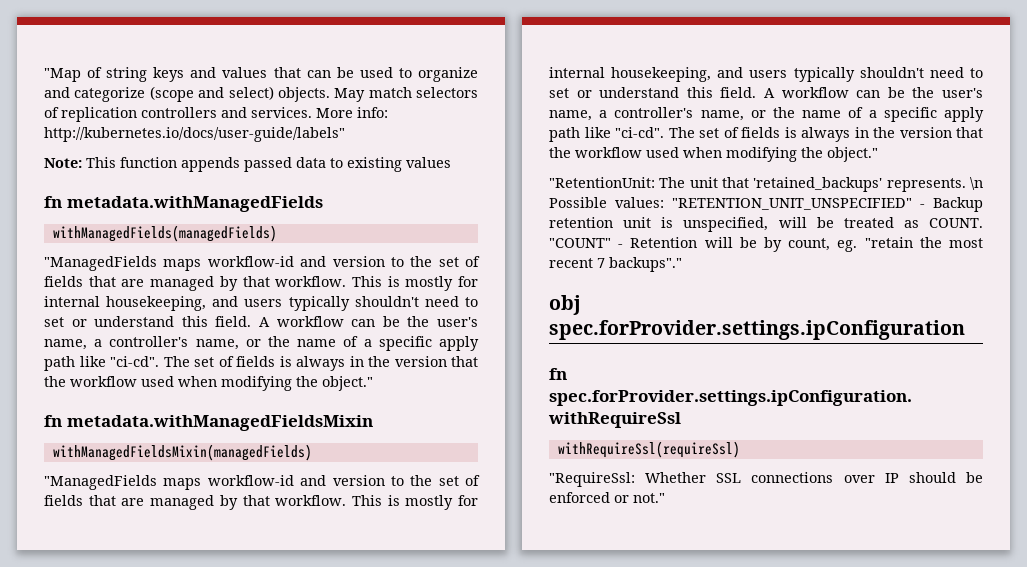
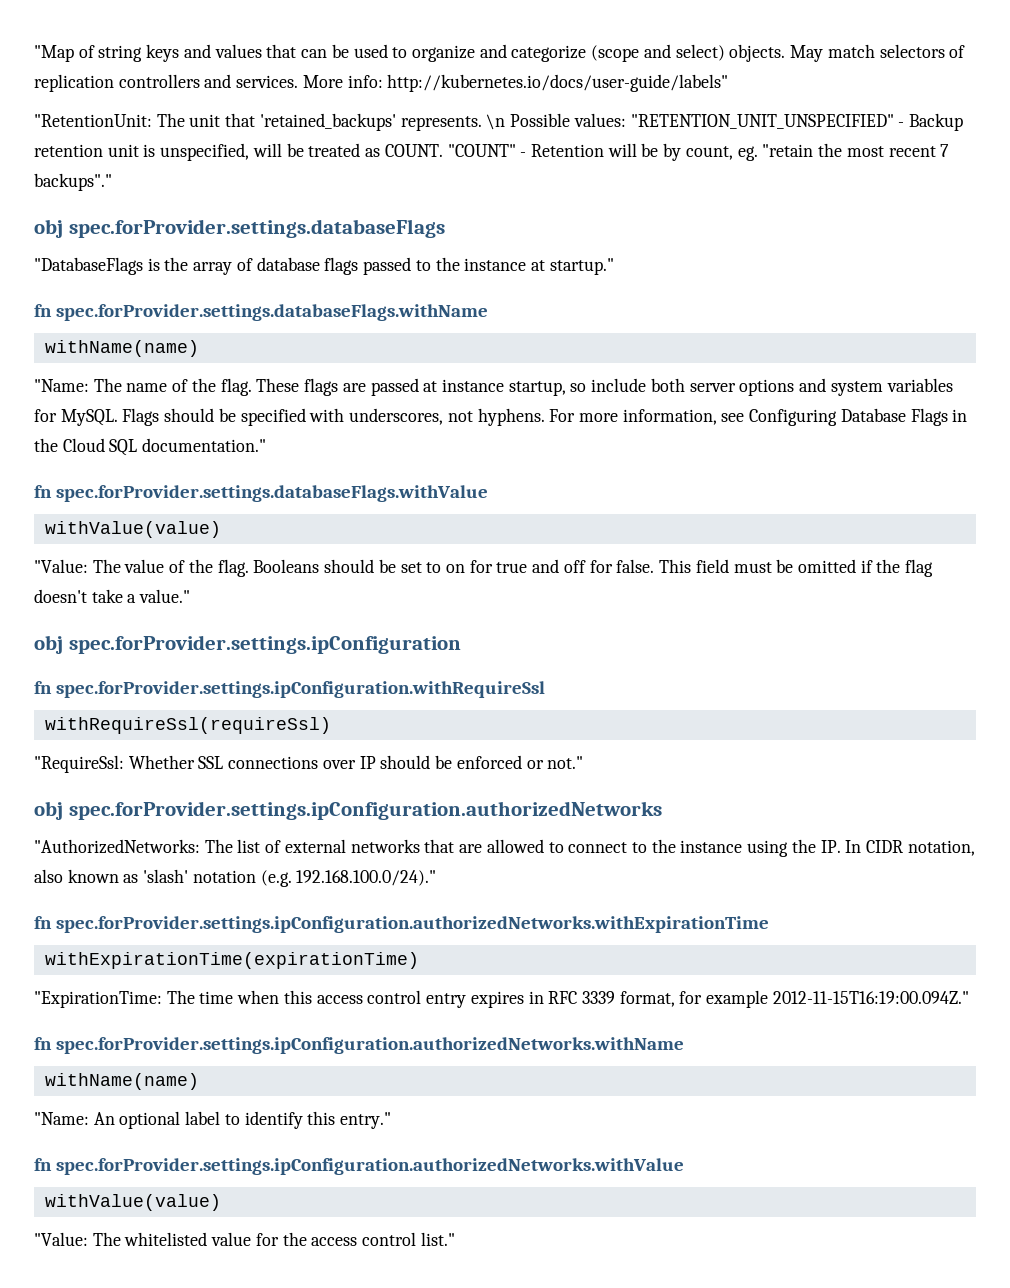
- Note: This function appends passed data to existing values
- fn metadata.withManagedFields
- withManagedFields(managedFields)
- "ManagedFields maps workflow-id and version to the set of fields that are managed by that workflow. This is mostly for internal housekeeping, and users typically shouldn't need to set or understand this field. A workflow can be the user's name, a controller's name, or the name of a specific apply path like "ci-cd". The set of fields is always in the version that the workflow used when modifying the object."
- fn metadata.withManagedFieldsMixin
- withManagedFieldsMixin(managedFields)
- "ManagedFields maps workflow-id and version to the set of fields that are managed by that workflow. This is mostly for internal housekeeping, and users typically shouldn't need to set or understand this field. A workflow can be the user's name, a controller's name, or the name of a specific apply path like "ci-cd". The set of fields is always in the version that the workflow used when modifying the object."
+ obj spec.forProvider.settings.databaseFlags
+ "DatabaseFlags is the array of database flags passed to the instance at startup."
+ fn spec.forProvider.settings.databaseFlags.withName
+ withName(name)
+ "Name: The name of the flag. These flags are passed at instance startup, so include both server options and system variables for MySQL. Flags should be specified with underscores, not hyphens. For more information, see Configuring Database Flags in the Cloud SQL documentation."
+ fn spec.forProvider.settings.databaseFlags.withValue
+ withValue(value)
+ "Value: The value of the flag. Booleans should be set to on for true and off for false. This field must be omitted if the flag doesn't take a value."
+ obj spec.forProvider.settings.ipConfiguration.authorizedNetworks
+ "AuthorizedNetworks: The list of external networks that are allowed to connect to the instance using the IP. In CIDR notation, also known as 'slash' notation (e.g. 192.168.100.0/24)."
+ fn spec.forProvider.settings.ipConfiguration.authorizedNetworks.withExpirationTime
+ withExpirationTime(expirationTime)
+ "ExpirationTime: The time when this access control entry expires in RFC 3339 format, for example 2012-11-15T16:19:00.094Z."
+ fn spec.forProvider.settings.ipConfiguration.authorizedNetworks.withName
+ withName(name)
+ "Name: An optional label to identify this entry."
+ fn spec.forProvider.settings.ipConfiguration.authorizedNetworks.withValue
+ withValue(value)
+ "Value: The whitelisted value for the access control list."

